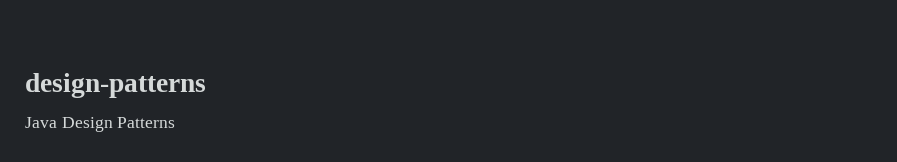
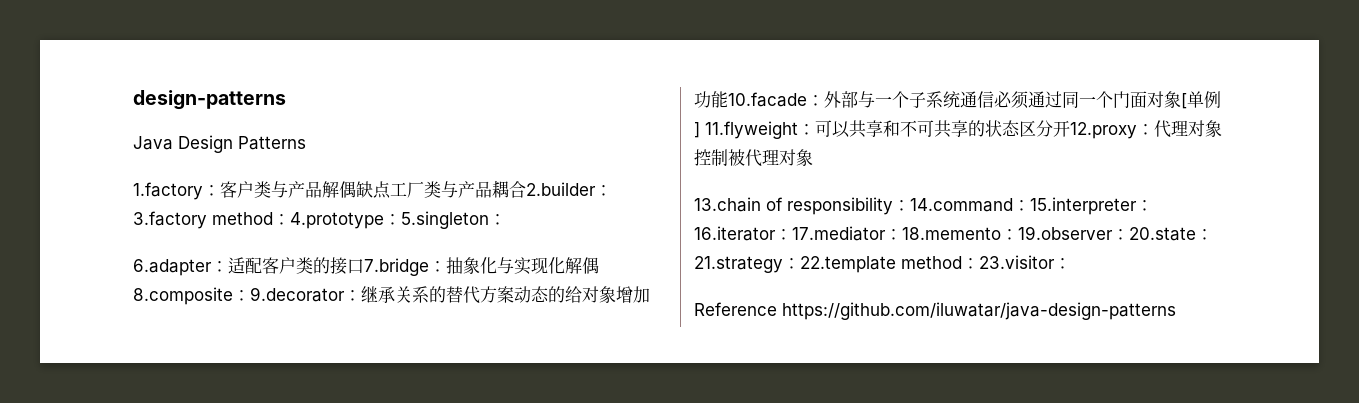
+ 1.factory：客户类与产品解偶缺点工厂类与产品耦合2.builder：3.factory method：4.prototype：5.singleton：
+ 6.adapter：适配客户类的接口7.bridge：抽象化与实现化解偶8.composite：9.decorator：继承关系的替代方案动态的给对象增加功能10.facade：外部与一个子系统通信必须通过同一个门面对象[单例] 11.flyweight：可以共享和不可共享的状态区分开12.proxy：代理对象控制被代理对象
+ 13.chain of responsibility：14.command：15.interpreter：16.iterator：17.mediator：18.memento：19.observer：20.state：21.strategy：22.template method：23.visitor：
+ Reference https://github.com/iluwatar/java-design-patterns

